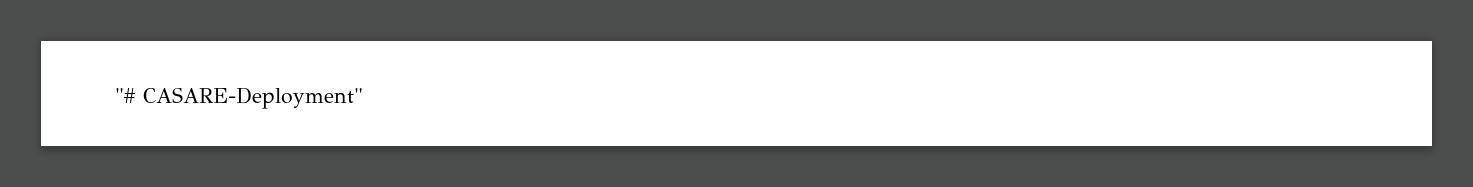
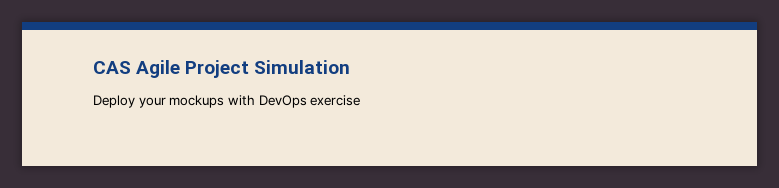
- "# CASARE-Deployment"
+ CAS Agile Project Simulation
+ Deploy your mockups with DevOps exercise

